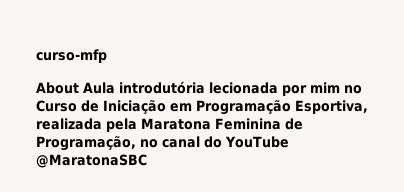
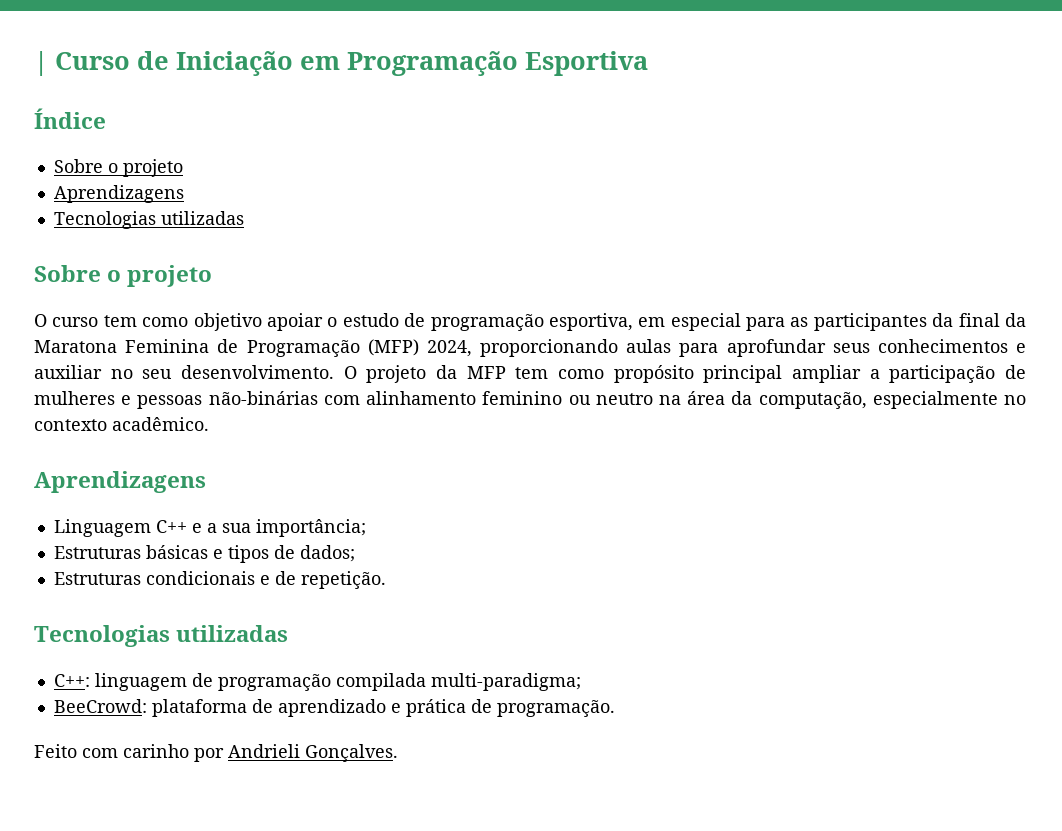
- curso-mfp
- About Aula introdutória lecionada por mim no Curso de Iniciação em Programação Esportiva, realizada pela Maratona Feminina de Programação, no canal do YouTube @MaratonaSBC
+ | Curso de Iniciação em Programação Esportiva
+ Índice
+ Sobre o projeto
+ Aprendizagens
+ Tecnologias utilizadas
+ Sobre o projeto
+ O curso tem como objetivo apoiar o estudo de programação esportiva, em especial para as participantes da final da Maratona Feminina de Programação (MFP) 2024, proporcionando aulas para aprofundar seus conhecimentos e auxiliar no seu desenvolvimento. O projeto da MFP tem como propósito principal ampliar a participação de mulheres e pessoas não-binárias com alinhamento feminino ou neutro na área da computação, especialmente no contexto acadêmico.
+ Aprendizagens
+ Linguagem C++ e a sua importância;
+ Estruturas básicas e tipos de dados;
+ Estruturas condicionais e de repetição.
+ Tecnologias utilizadas
+ C++: linguagem de programação compilada multi-paradigma;
+ BeeCrowd: plataforma de aprendizado e prática de programação.
+ Feito com carinho por Andrieli Gonçalves.

